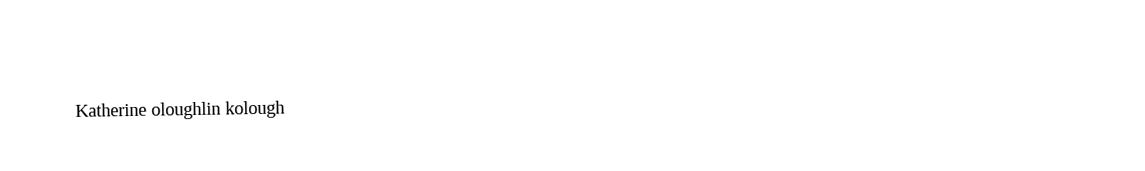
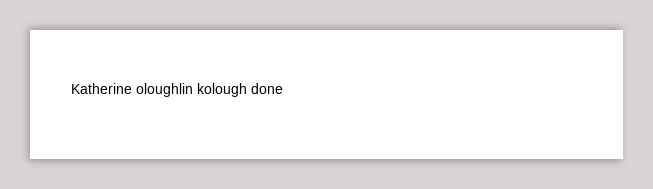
- Katherine oloughlin kolough
+ Katherine oloughlin kolough done

